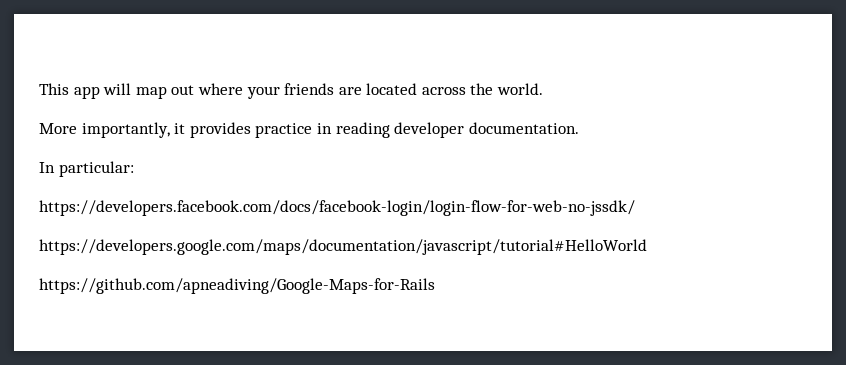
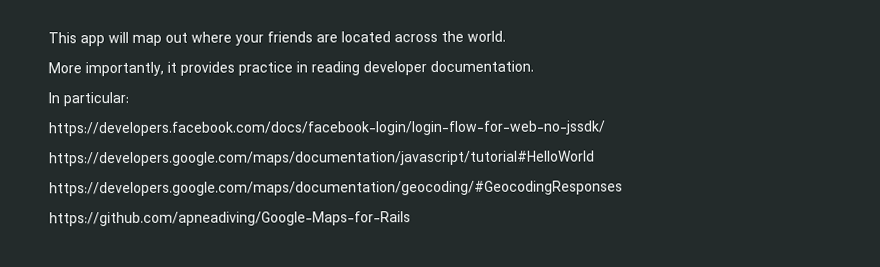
+ https://developers.google.com/maps/documentation/geocoding/#GeocodingResponses

